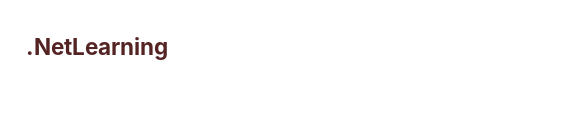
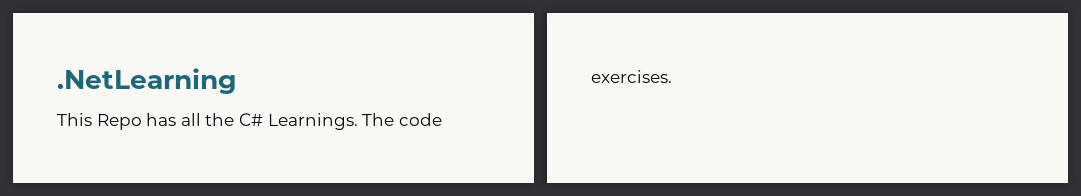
+ This Repo has all the C# Learnings. The code exercises.

